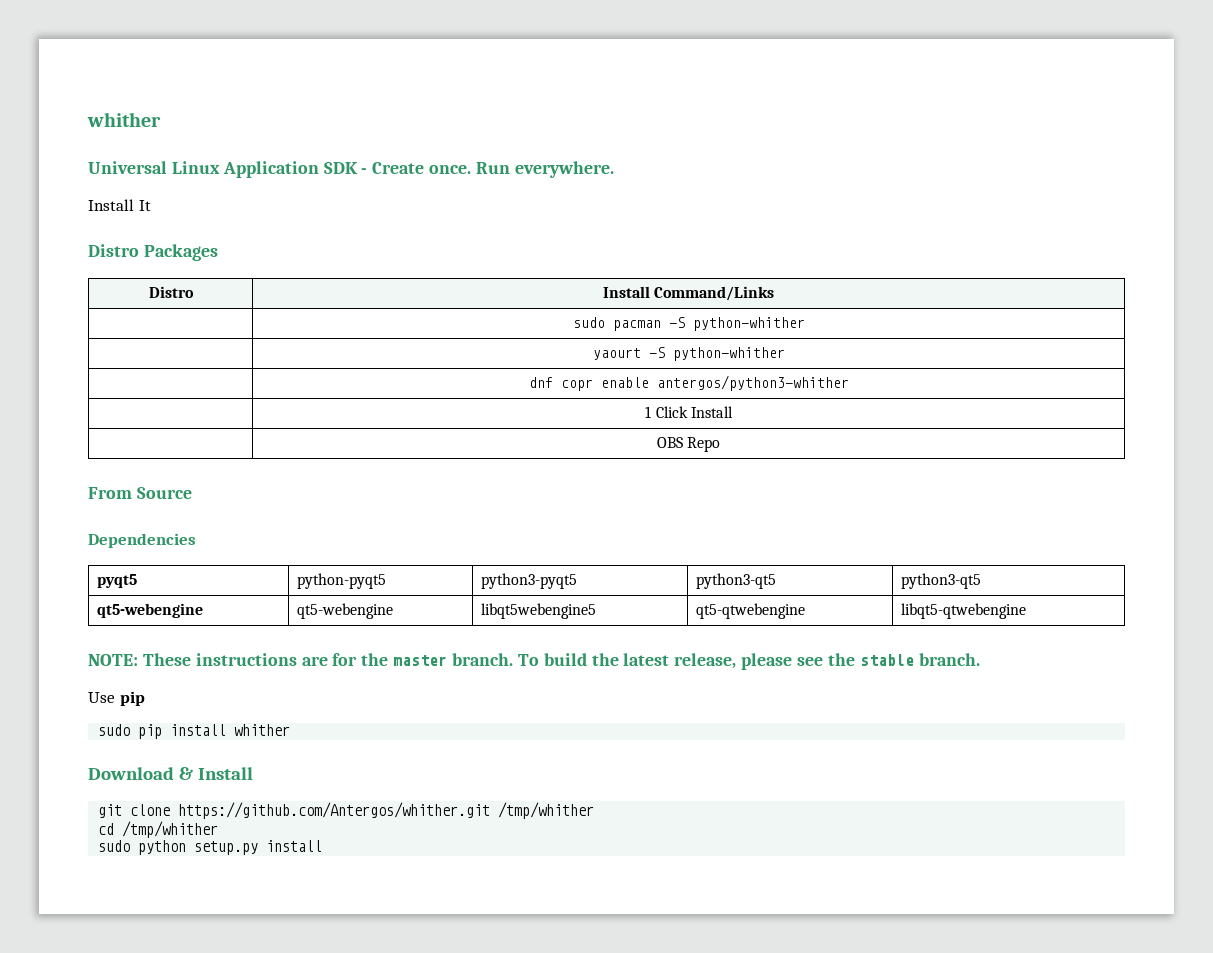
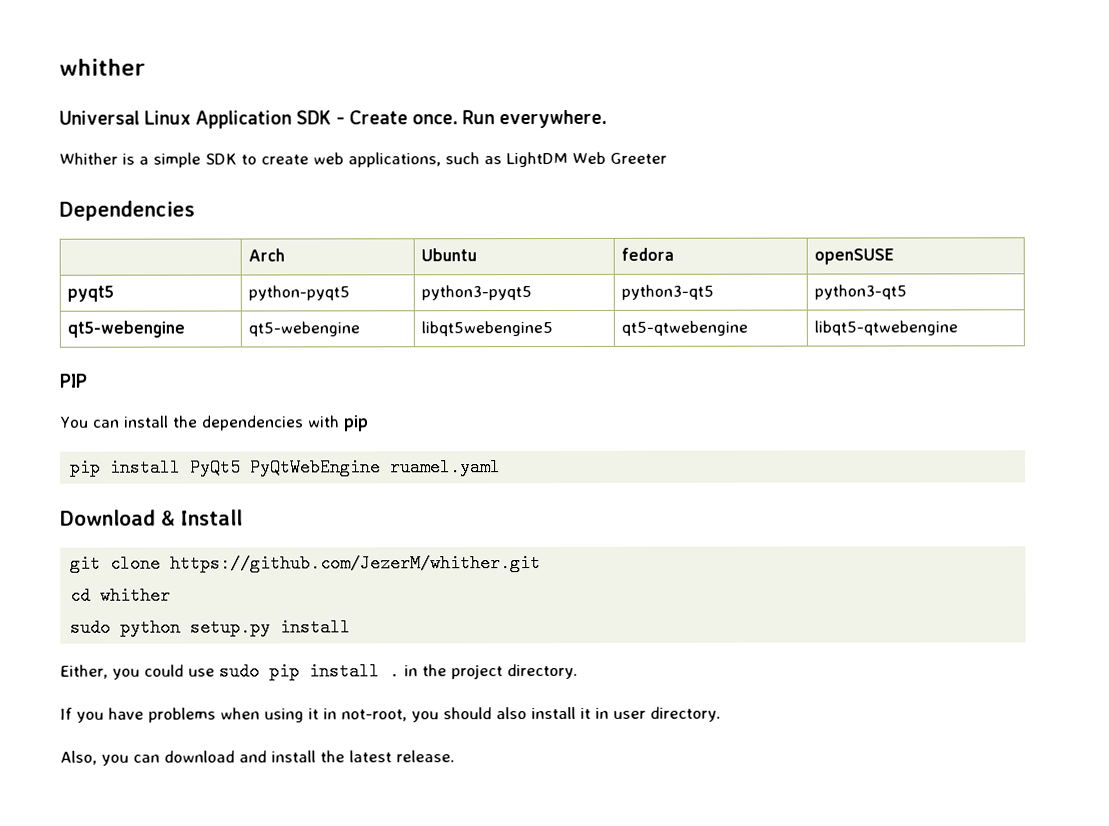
- Install It
- Distro Packages
- Distro | Install Command/Links
- | sudo pacman -S python-whither
- | yaourt -S python-whither
- | dnf copr enable antergos/python3-whither
- | 1 Click Install
- | OBS Repo
- From Source
+ Whither is a simple SDK to create web applications, such as LightDM Web Greeter
  Dependencies
+ | Arch | Ubuntu | fedora | openSUSE
- NOTE: These instructions are for the master branch. To build the latest release, please see the stable branch.
- Use pip
+ PIP
+ You can install the dependencies with pip
- sudo pip install whither
+ pip install PyQt5 PyQtWebEngine ruamel.yaml
- git clone https://github.com/Antergos/whither.git /tmp/whither
+ git clone https://github.com/JezerM/whither.git
- cd /tmp/whither
+ cd whither
+ Either, you could use sudo pip install . in the project directory.
+ If you have problems when using it in not-root, you should also install it in user directory.
+ Also, you can download and install the latest release.

